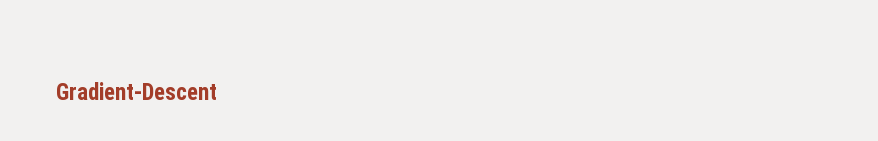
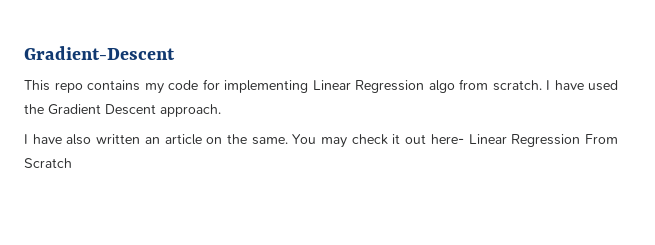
+ This repo contains my code for implementing Linear Regression algo from scratch. I have used the Gradient Descent approach.
+ I have also written an article on the same. You may check it out here- Linear Regression From Scratch

